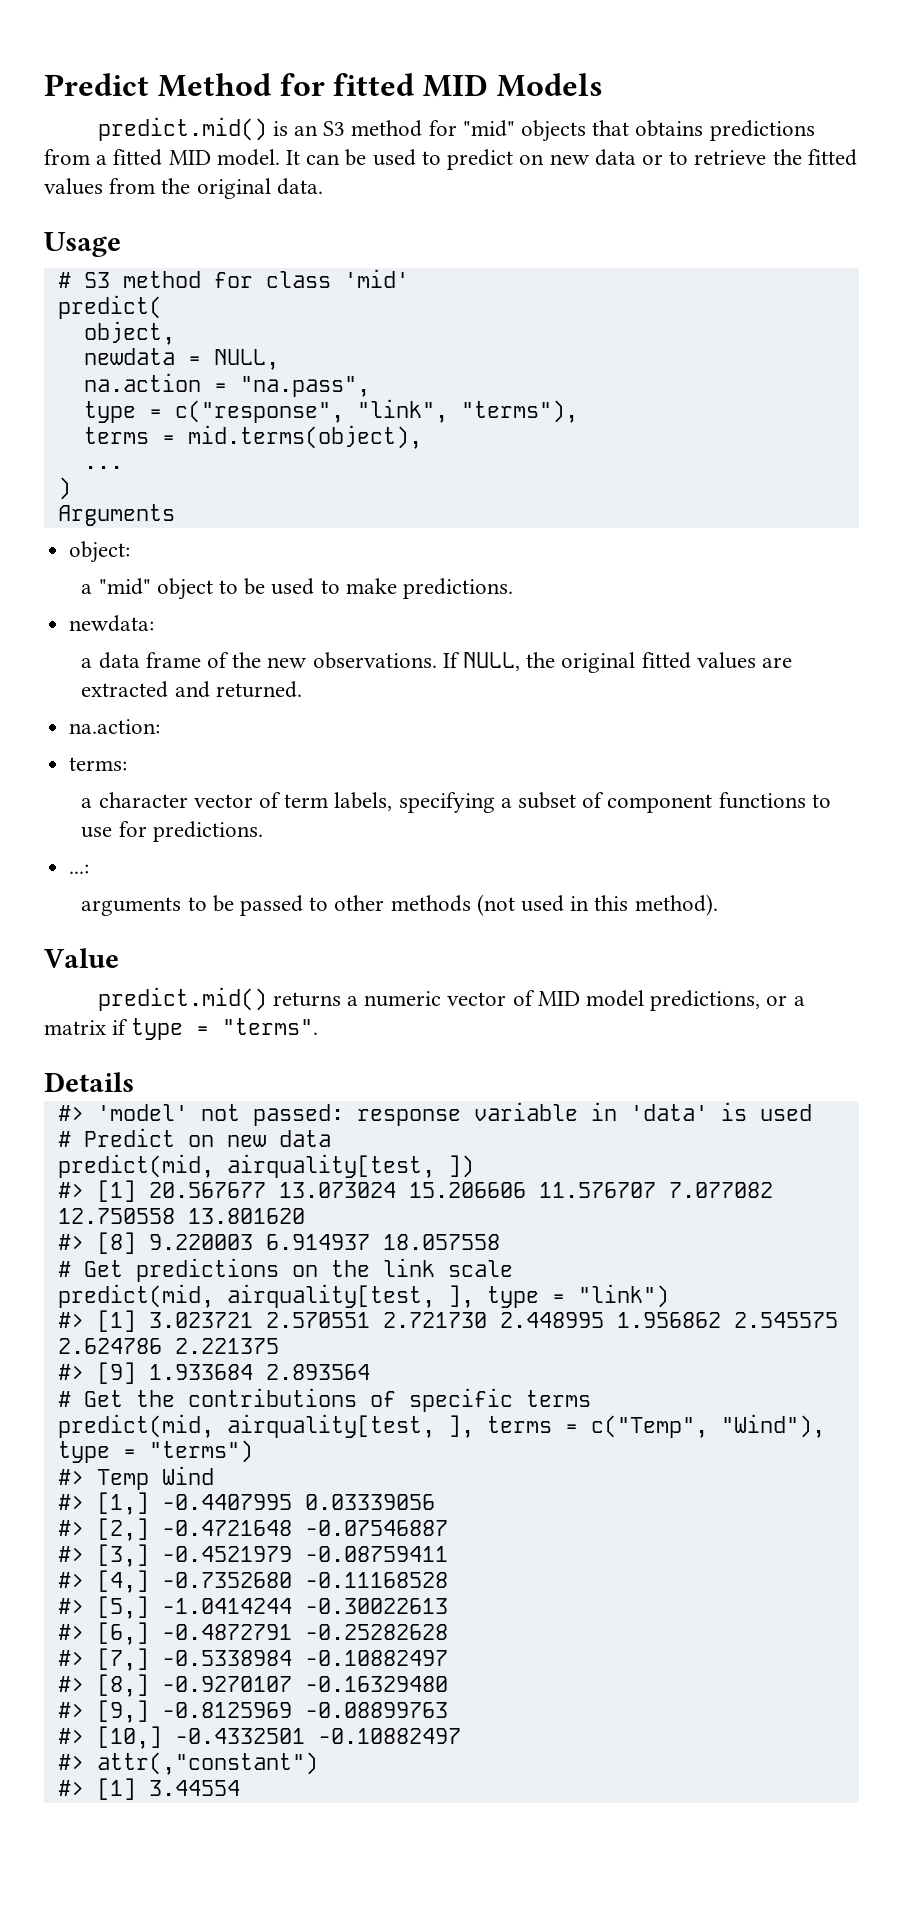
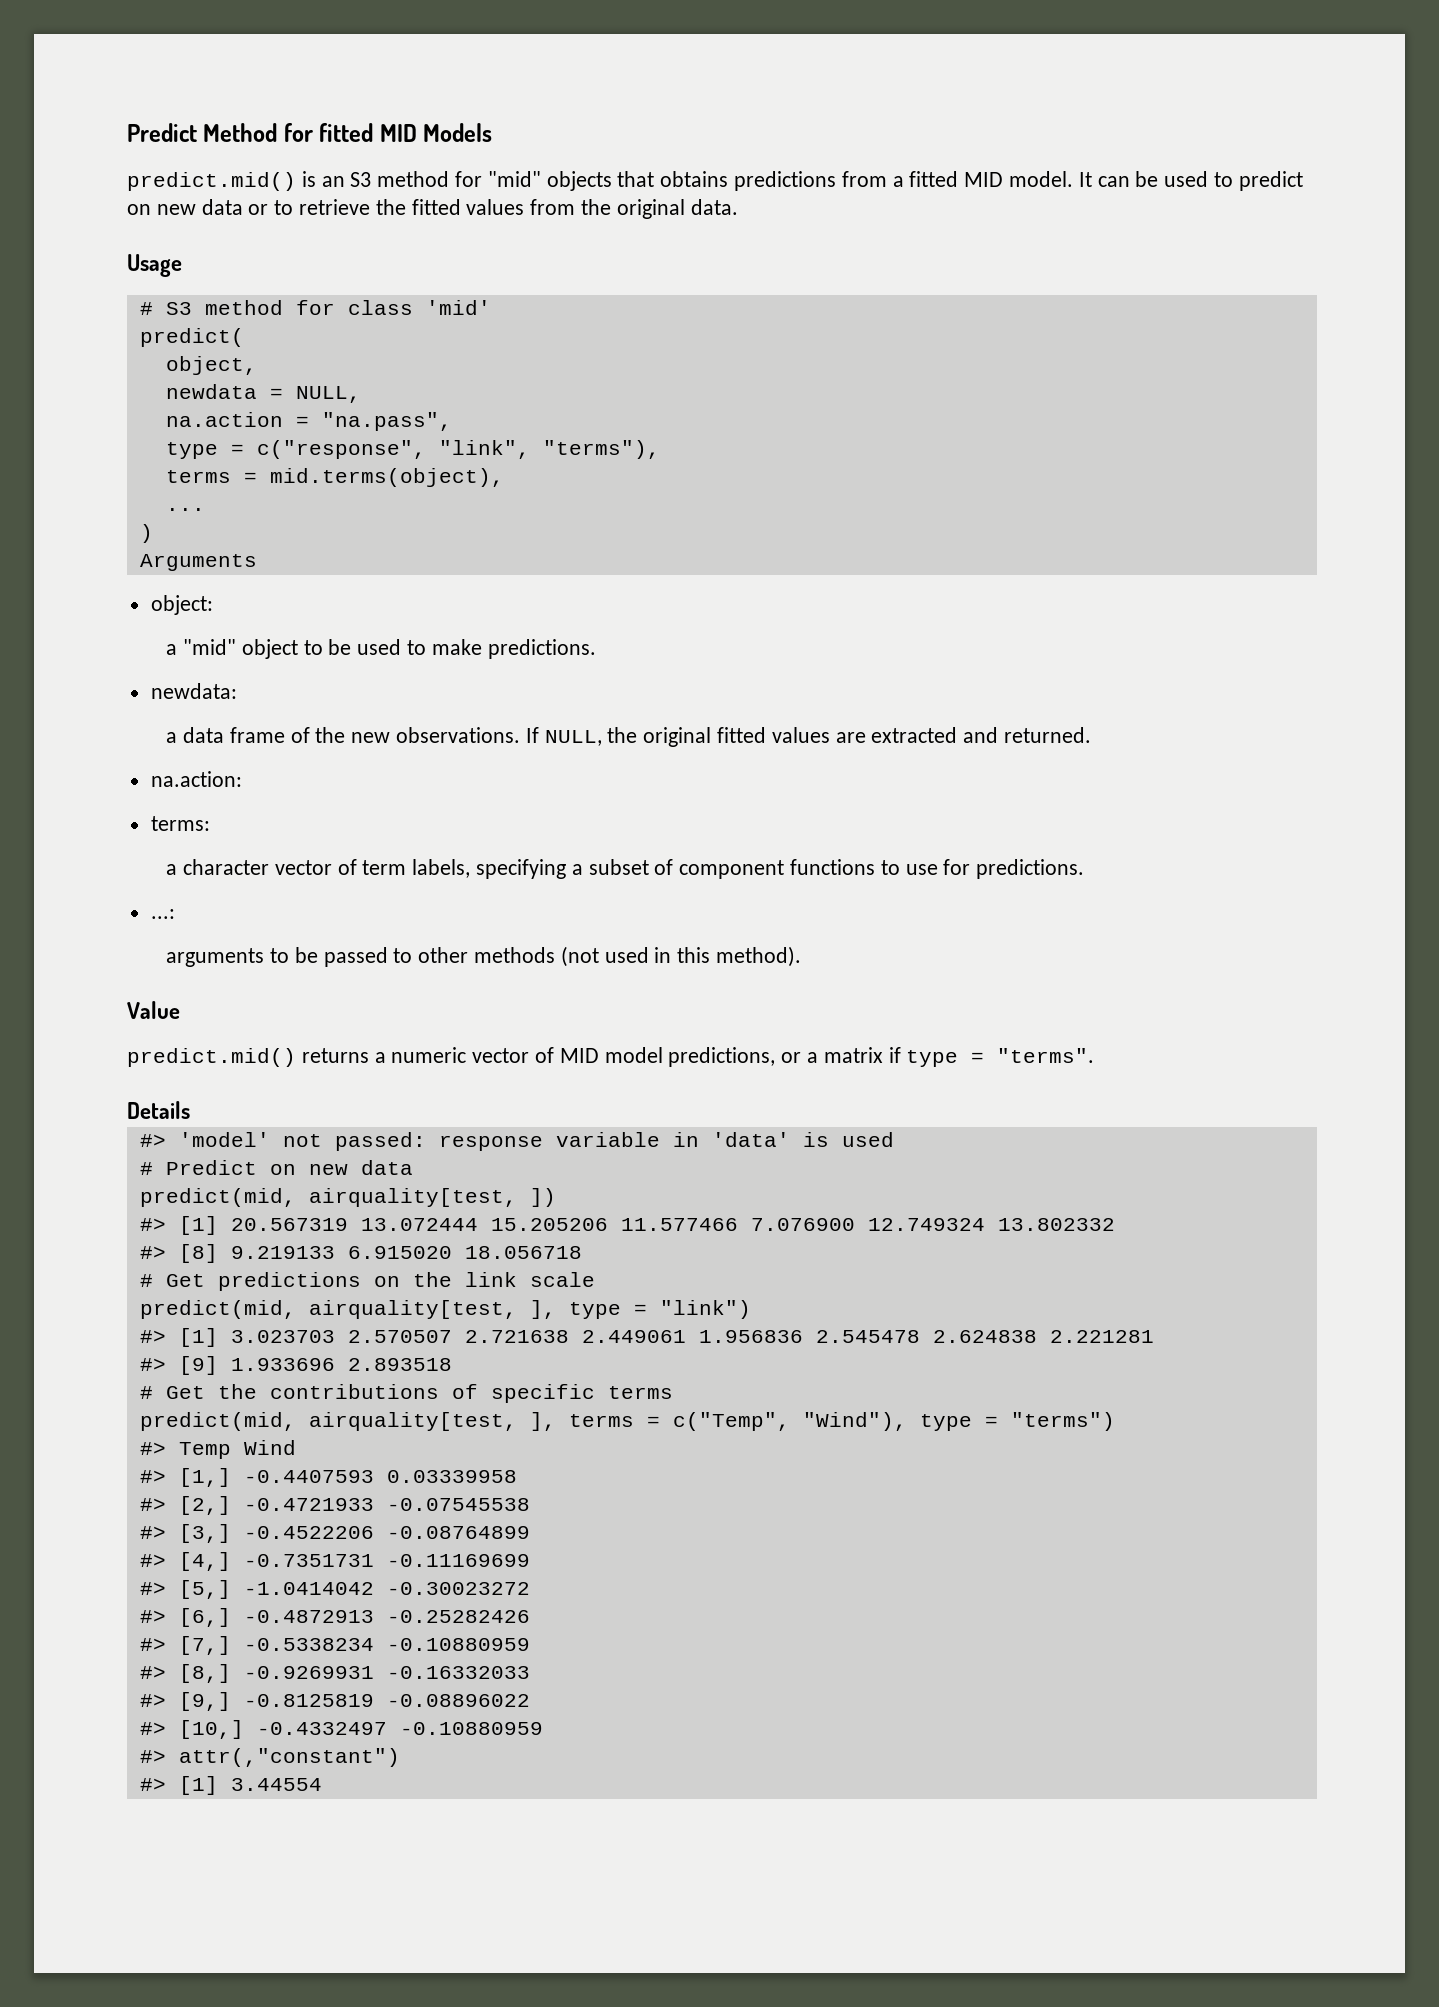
- #> [1] 20.567677 13.073024 15.206606 11.576707 7.077082 12.750558 13.801620
+ #> [1] 20.567319 13.072444 15.205206 11.577466 7.076900 12.749324 13.802332
- #> [8] 9.220003 6.914937 18.057558
+ #> [8] 9.219133 6.915020 18.056718
- #> [1] 3.023721 2.570551 2.721730 2.448995 1.956862 2.545575 2.624786 2.221375
+ #> [1] 3.023703 2.570507 2.721638 2.449061 1.956836 2.545478 2.624838 2.221281
- #> [9] 1.933684 2.893564
+ #> [9] 1.933696 2.893518
- #> [1,] -0.4407995 0.03339056
+ #> [1,] -0.4407593 0.03339958
- #> [2,] -0.4721648 -0.07546887
+ #> [2,] -0.4721933 -0.07545538
- #> [3,] -0.4521979 -0.08759411
+ #> [3,] -0.4522206 -0.08764899
- #> [4,] -0.7352680 -0.11168528
+ #> [4,] -0.7351731 -0.11169699
- #> [5,] -1.0414244 -0.30022613
+ #> [5,] -1.0414042 -0.30023272
- #> [6,] -0.4872791 -0.25282628
+ #> [6,] -0.4872913 -0.25282426
- #> [7,] -0.5338984 -0.10882497
+ #> [7,] -0.5338234 -0.10880959
- #> [8,] -0.9270107 -0.16329480
+ #> [8,] -0.9269931 -0.16332033
- #> [9,] -0.8125969 -0.08899763
+ #> [9,] -0.8125819 -0.08896022
- #> [10,] -0.4332501 -0.10882497
+ #> [10,] -0.4332497 -0.10880959

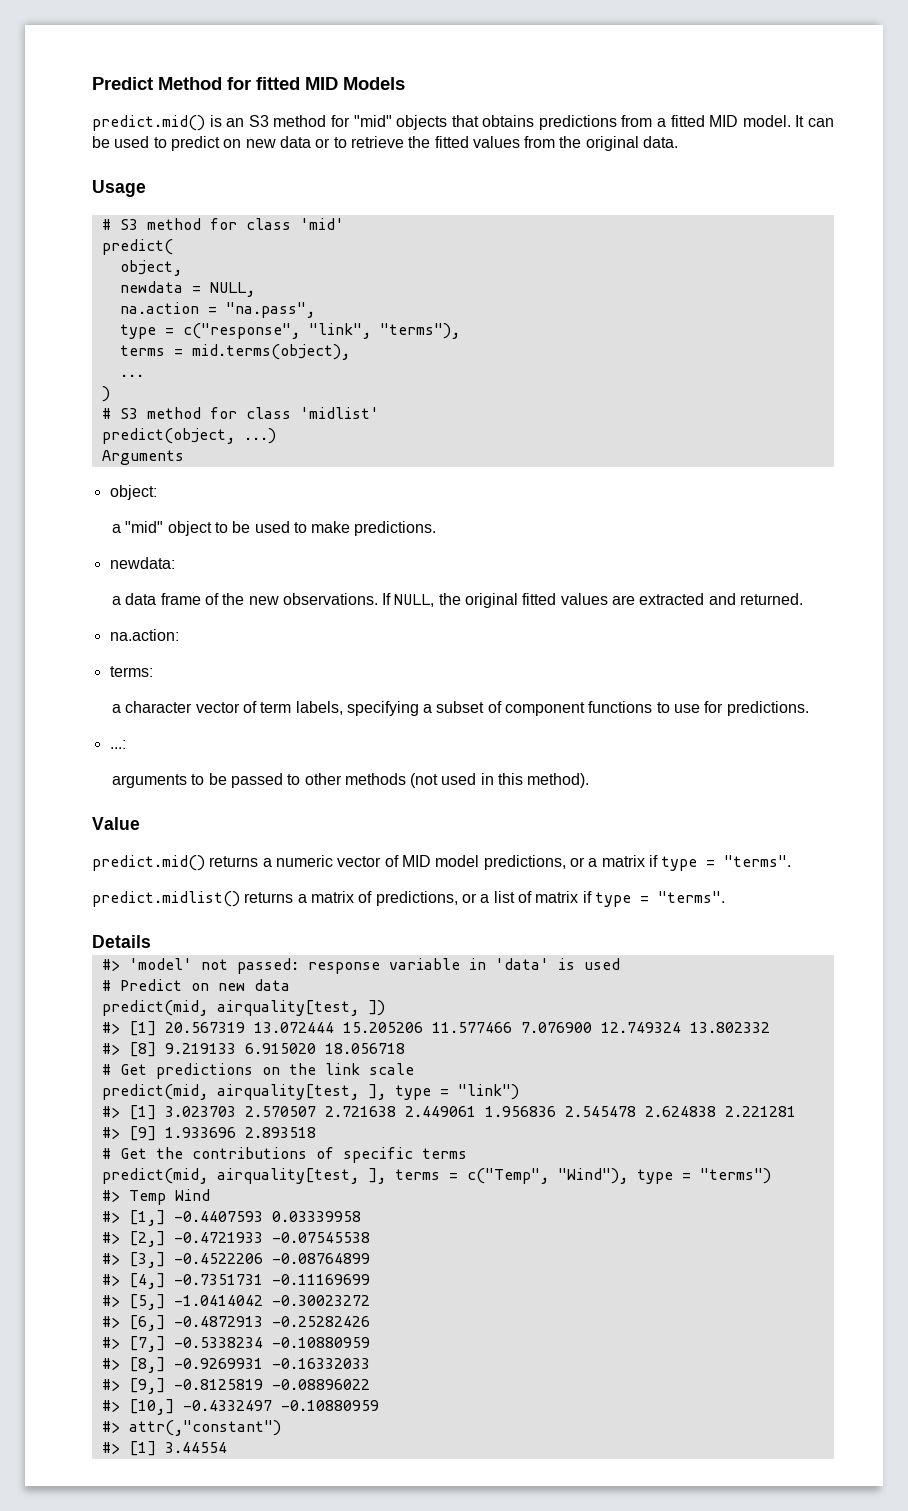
+ # S3 method for class 'midlist'
+ predict(object, ...)
+ predict.midlist() returns a matrix of predictions, or a list of matrix if type = "terms".

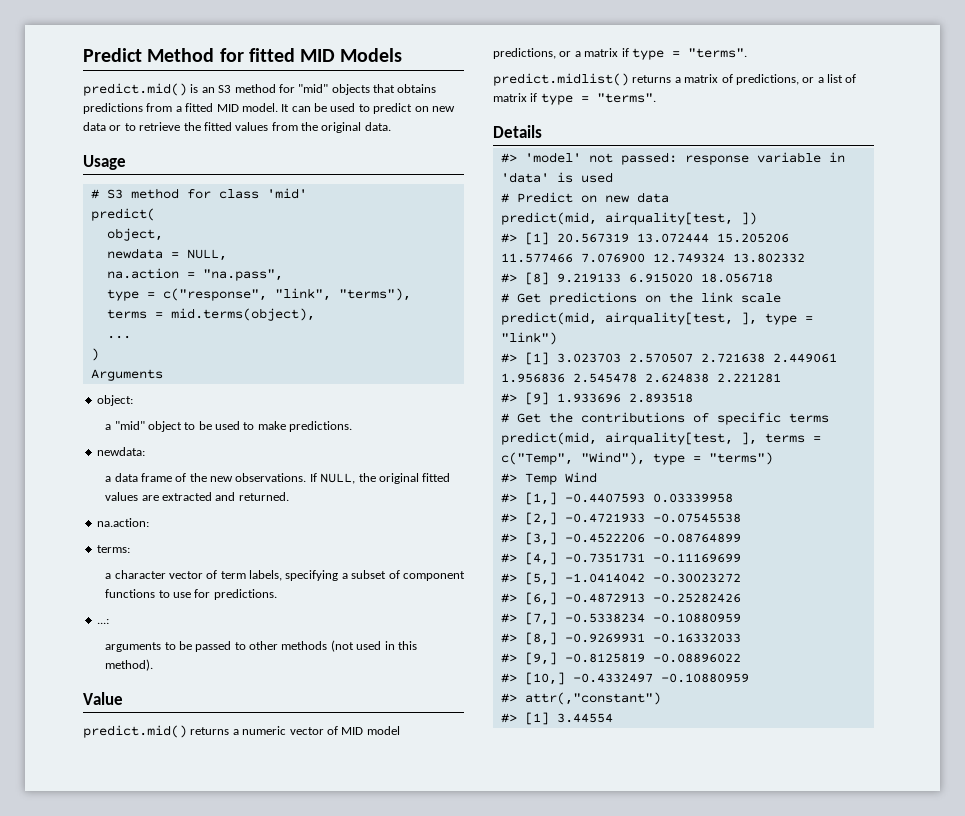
- # S3 method for class 'midlist'
- predict(object, ...)

